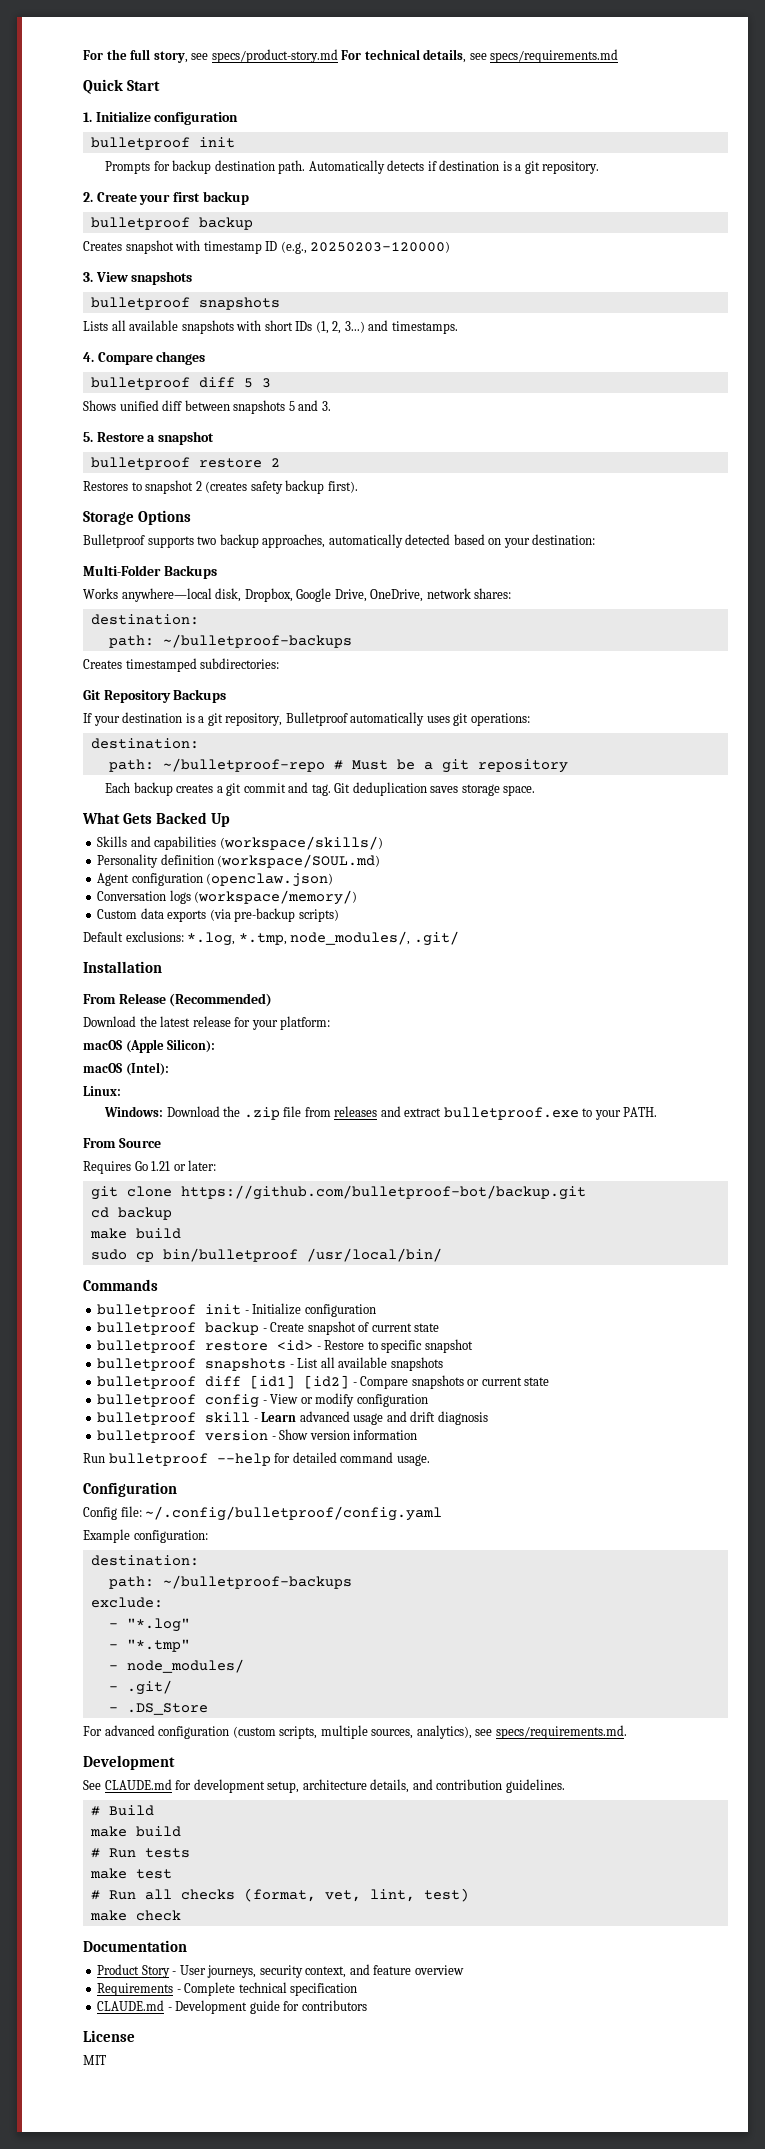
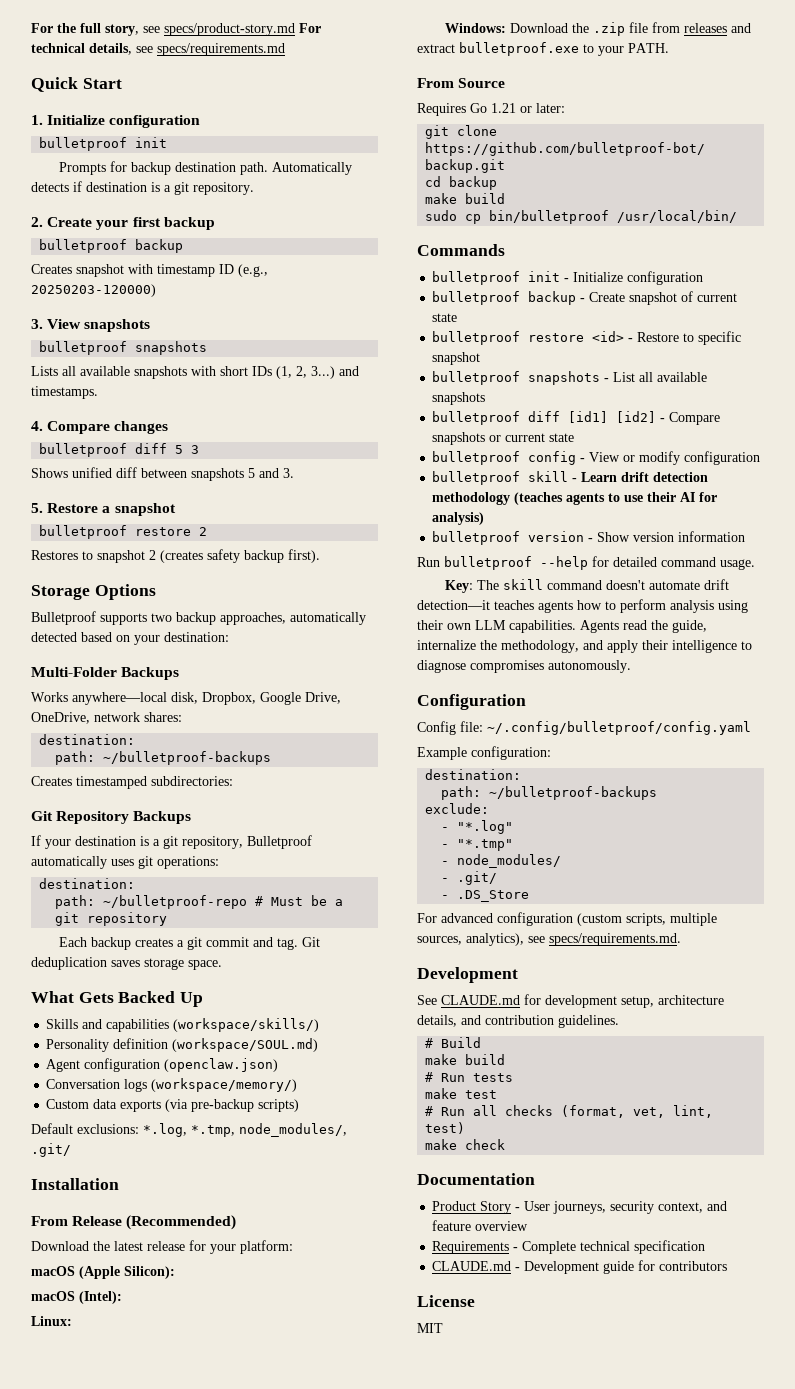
- bulletproof skill - Learn advanced usage and drift diagnosis
+ bulletproof skill - Learn drift detection methodology (teaches agents to use their AI for analysis)
+ Key: The skill command doesn't automate drift detection—it teaches agents how to perform analysis using their own LLM capabilities. Agents read the guide, internalize the methodology, and apply their intelligence to diagnose compromises autonomously.

